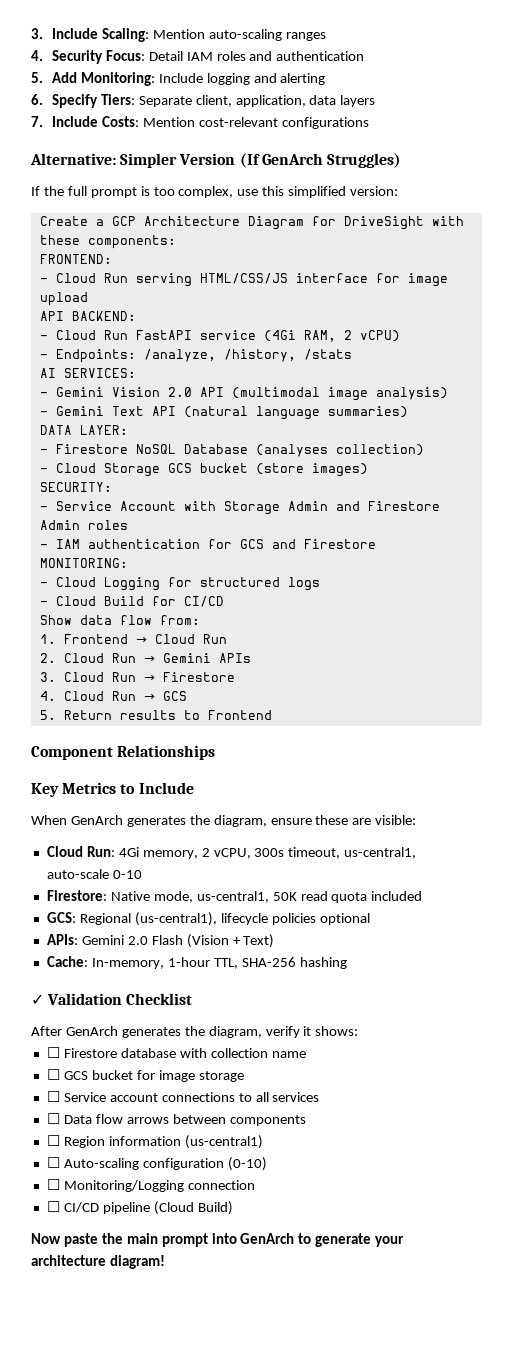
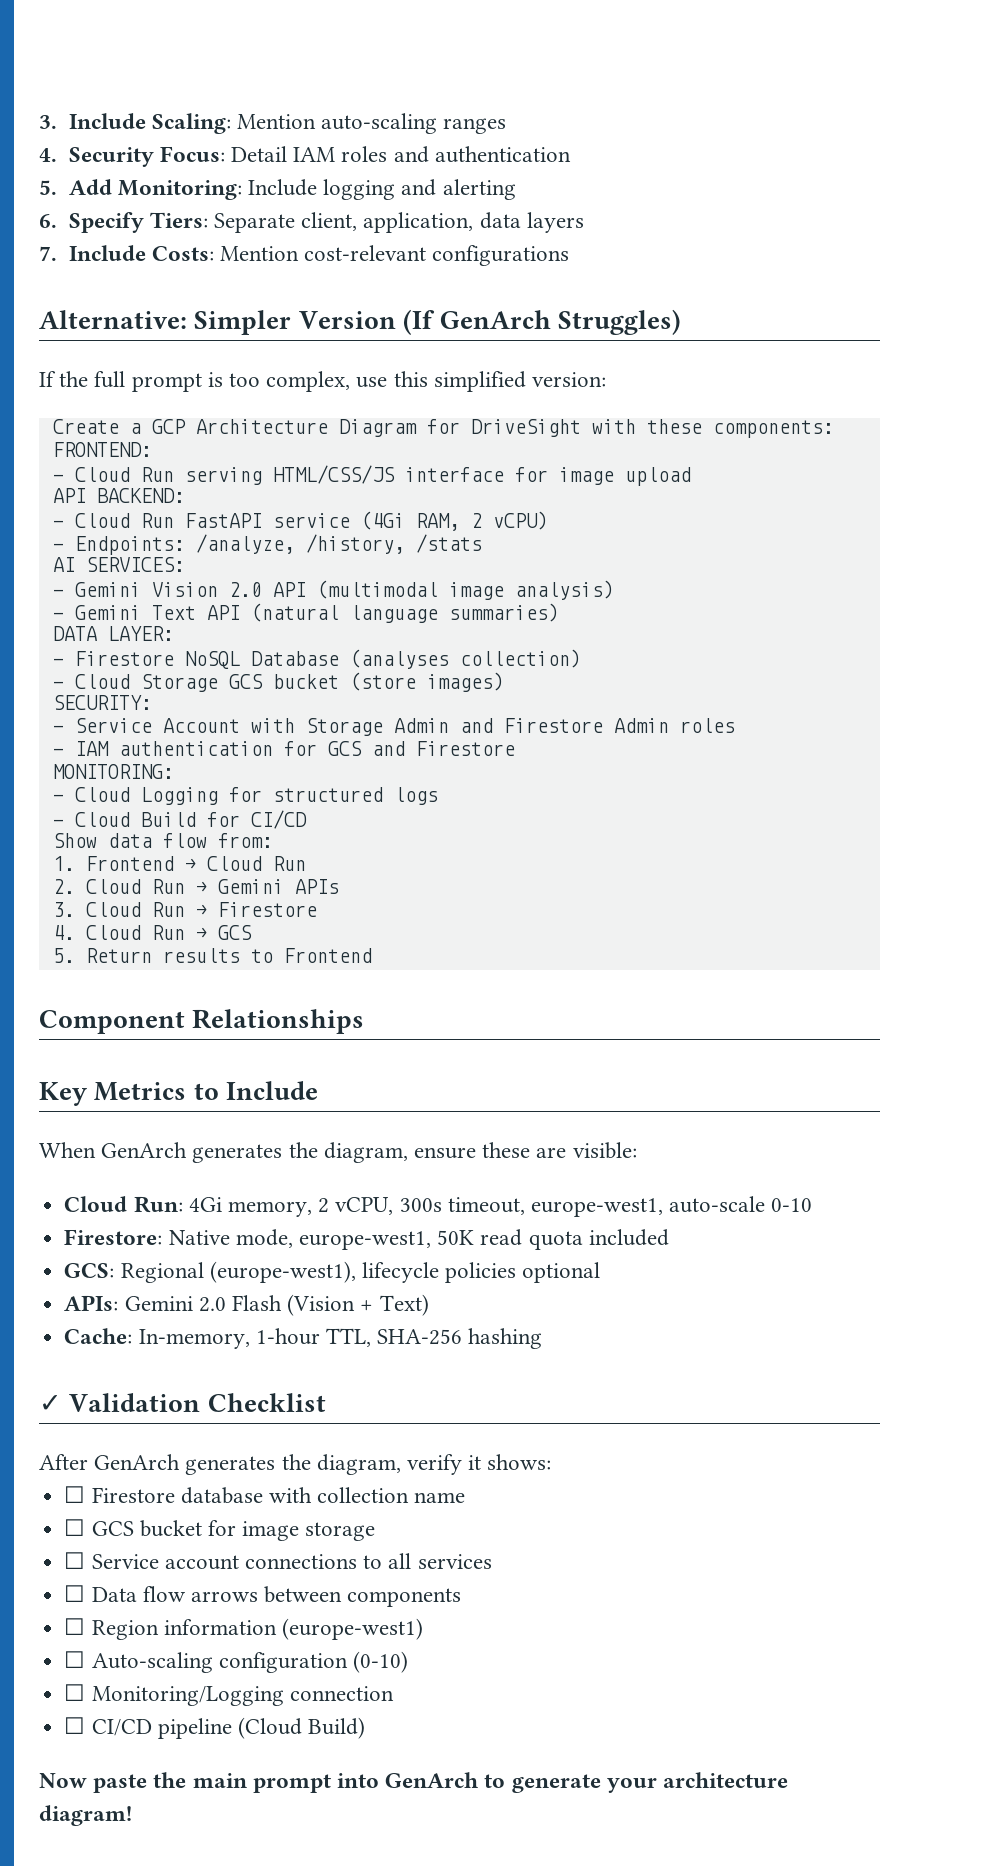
- Cloud Run: 4Gi memory, 2 vCPU, 300s timeout, us-central1, auto-scale 0-10
+ Cloud Run: 4Gi memory, 2 vCPU, 300s timeout, europe-west1, auto-scale 0-10
- Firestore: Native mode, us-central1, 50K read quota included
+ Firestore: Native mode, europe-west1, 50K read quota included
- GCS: Regional (us-central1), lifecycle policies optional
+ GCS: Regional (europe-west1), lifecycle policies optional
- ☐ Region information (us-central1)
+ ☐ Region information (europe-west1)

